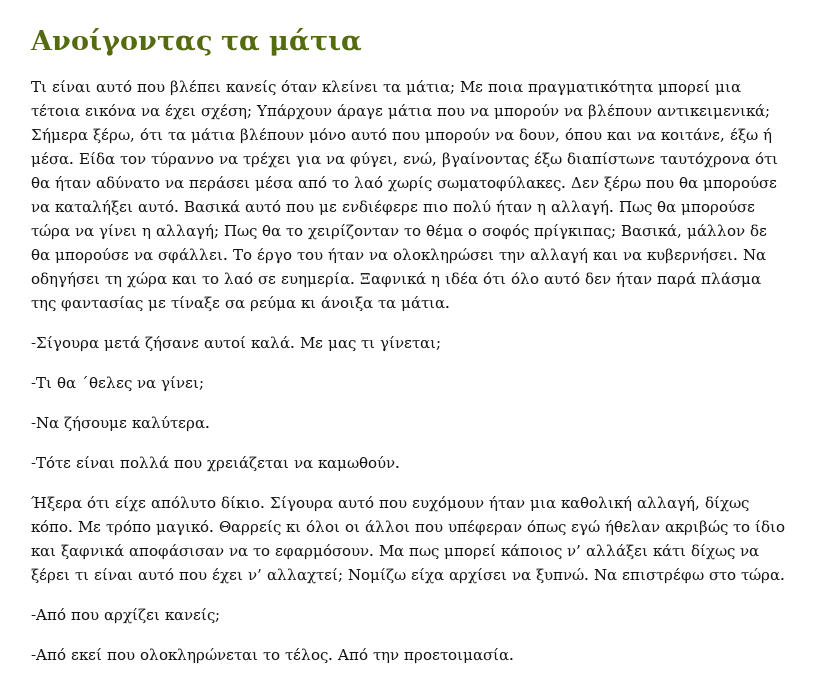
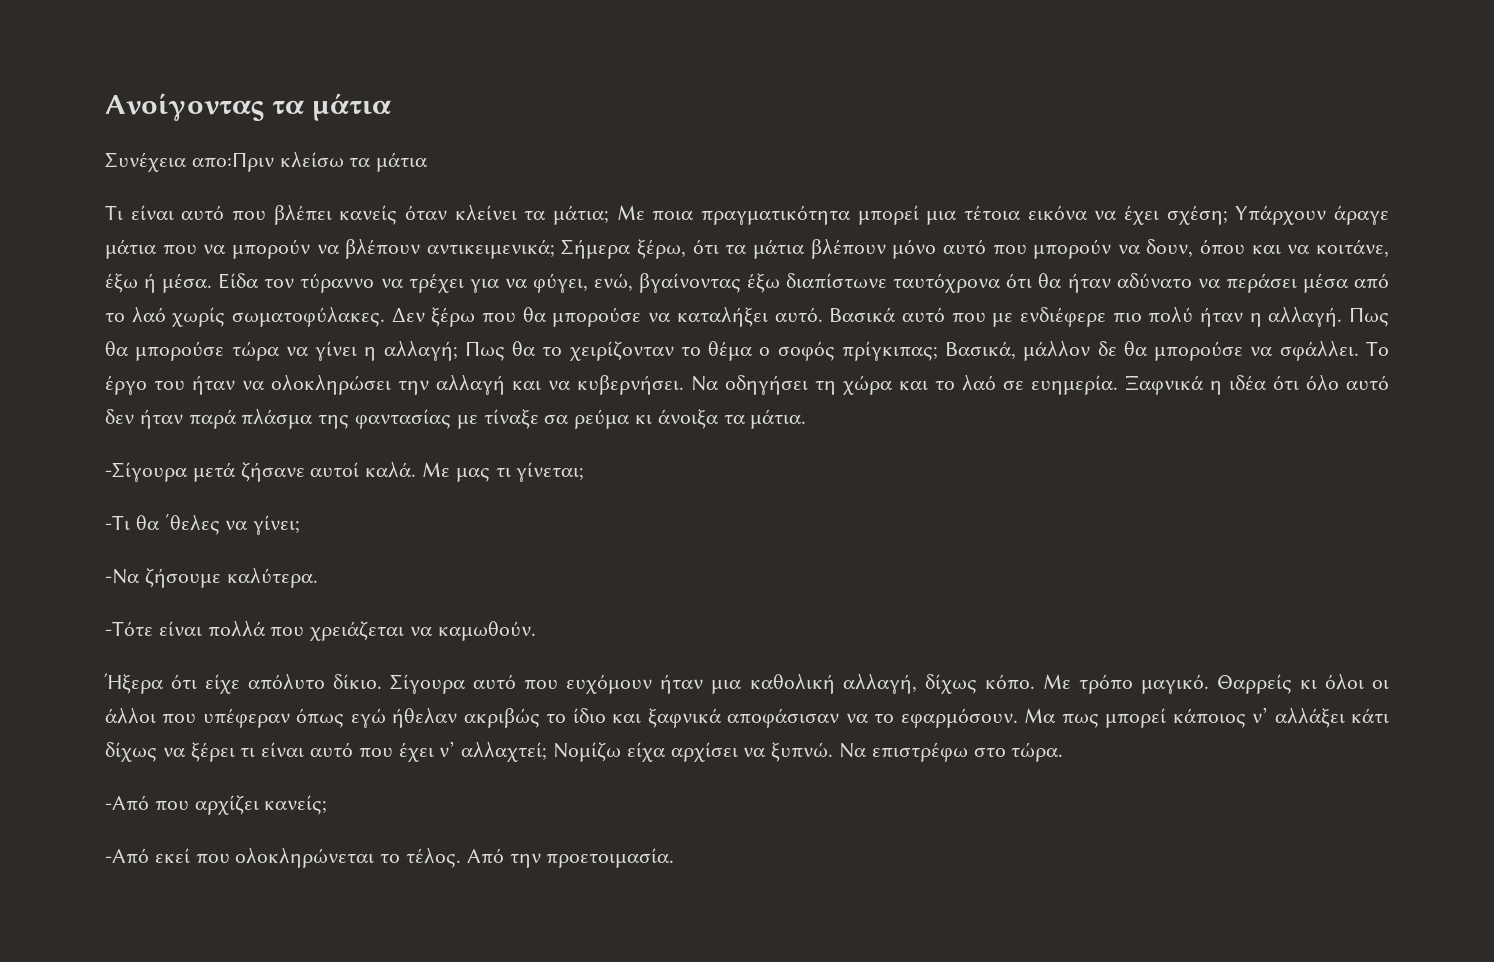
+ Συνέχεια απο:Πριν κλείσω τα μάτια

